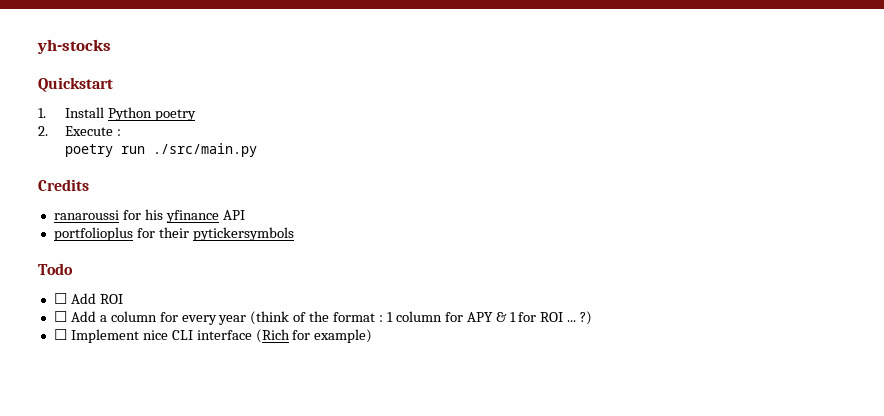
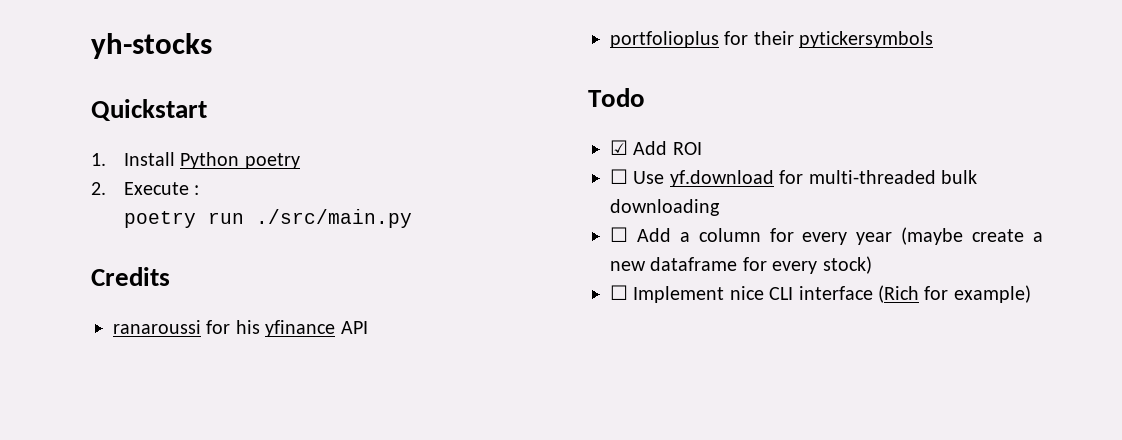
- ☐ Add ROI
+ ☑ Add ROI
+ ☐ Use yf.download for multi-threaded bulk downloading
- ☐ Add a column for every year (think of the format : 1 column for APY & 1 for ROI ... ?)
+ ☐ Add a column for every year (maybe create a new dataframe for every stock)

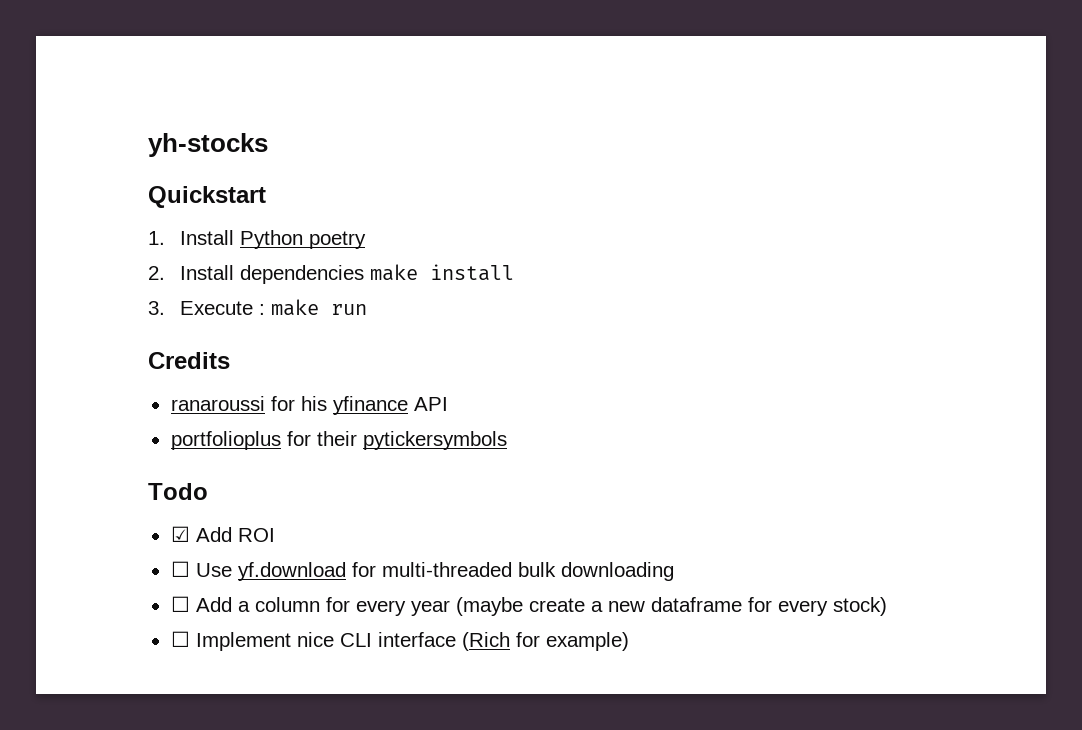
- 2. Execute :
- poetry run ./src/main.py
+ 2. Install dependencies make install
+ 3. Execute : make run

